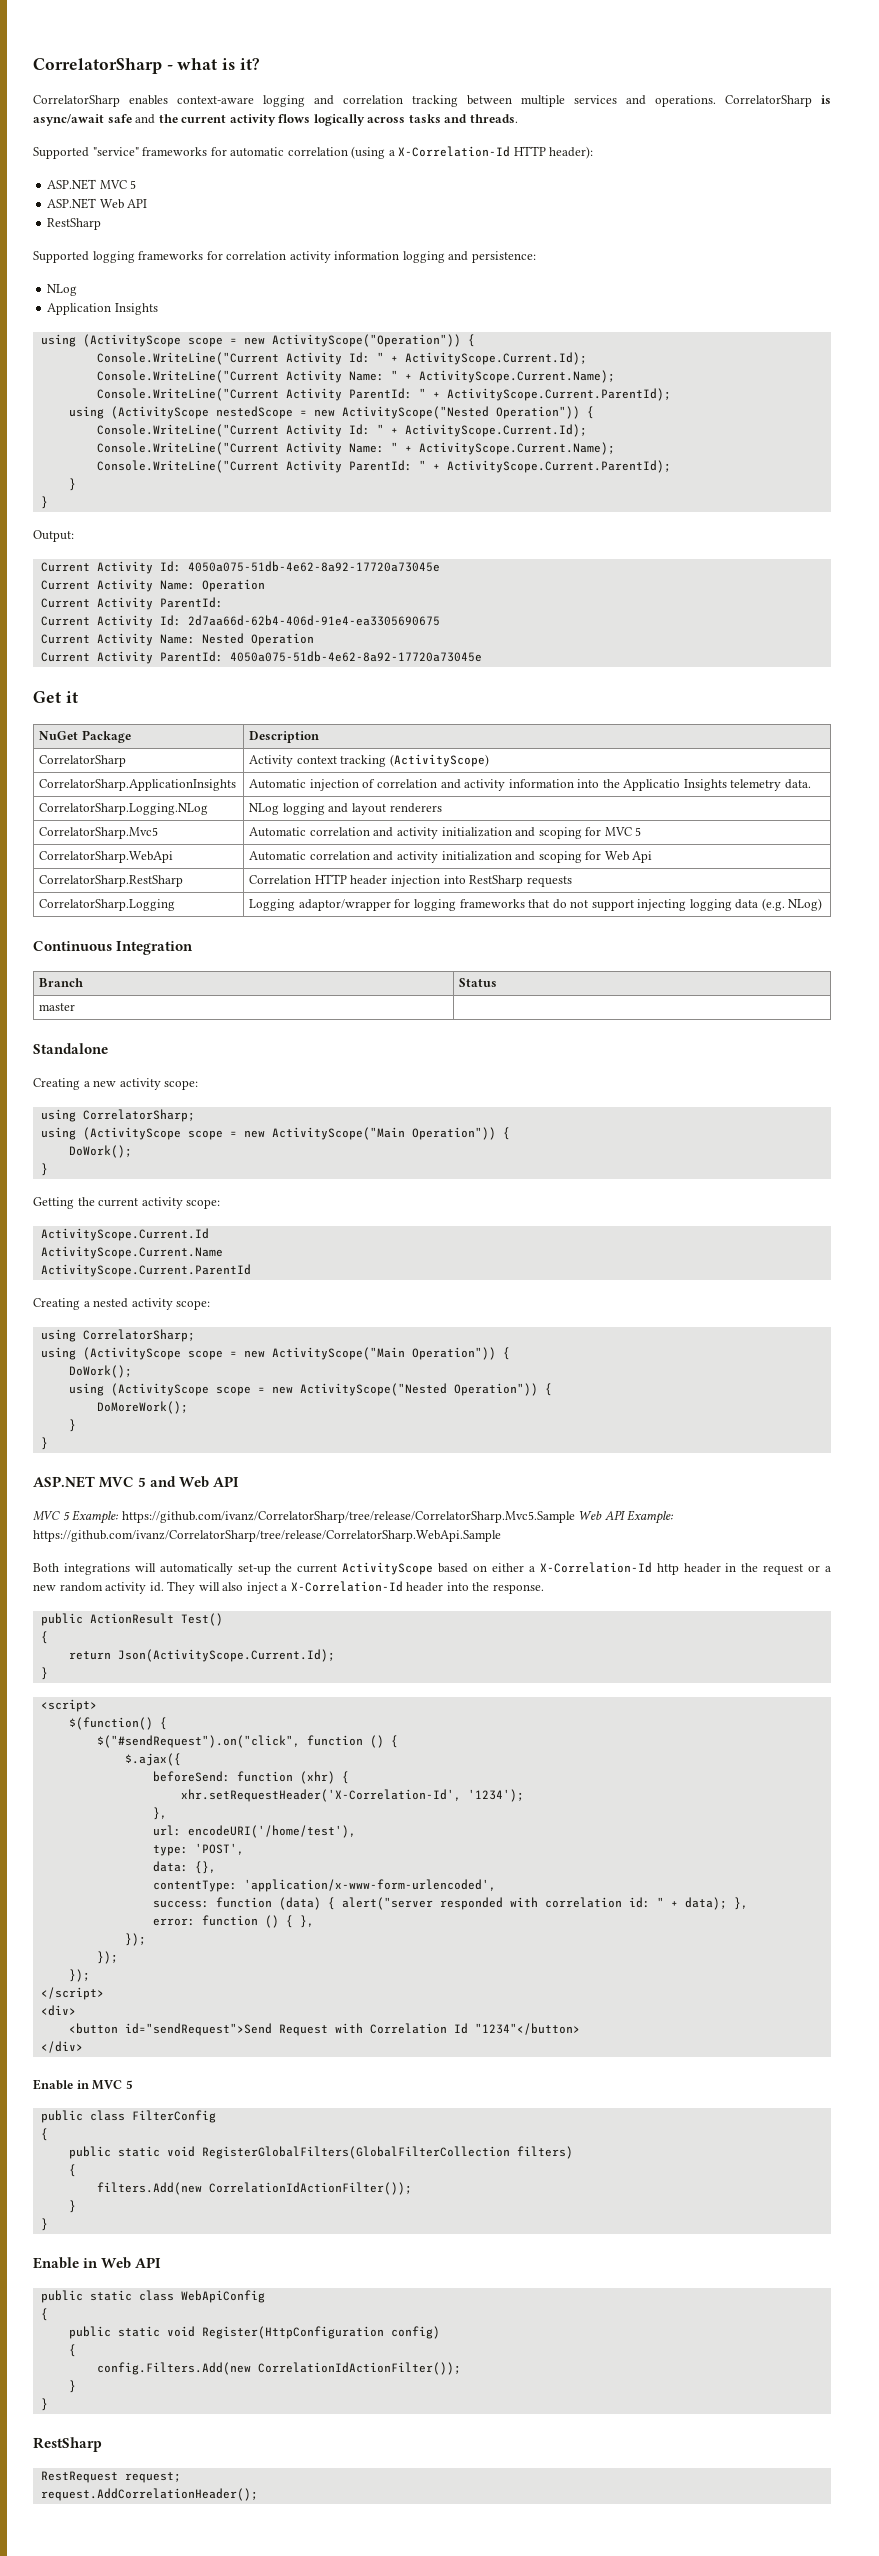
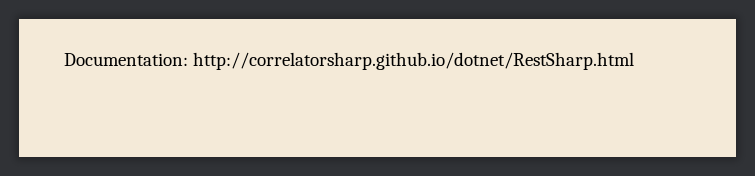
- CorrelatorSharp - what is it?
- CorrelatorSharp enables context-aware logging and correlation tracking between multiple services and operations. CorrelatorSharp is async/await safe and the current activity flows logically across tasks and threads.
- Supported "service" frameworks for automatic correlation (using a X-Correlation-Id HTTP header):
- ASP.NET MVC 5
- ASP.NET Web API
- RestSharp
- Supported logging frameworks for correlation activity information logging and persistence:
- NLog
- Application Insights
- using (ActivityScope scope = new ActivityScope("Operation")) {
- Console.WriteLine("Current Activity Id: " + ActivityScope.Current.Id);
- Console.WriteLine("Current Activity Name: " + ActivityScope.Current.Name);
- Console.WriteLine("Current Activity ParentId: " + ActivityScope.Current.ParentId);
- using (ActivityScope nestedScope = new ActivityScope("Nested Operation")) {
- Console.WriteLine("Current Activity Id: " + ActivityScope.Current.Id);
- Console.WriteLine("Current Activity Name: " + ActivityScope.Current.Name);
- Console.WriteLine("Current Activity ParentId: " + ActivityScope.Current.ParentId);
- }
- }
- Output:
- Current Activity Id: 4050a075-51db-4e62-8a92-17720a73045e
- Current Activity Name: Operation
- Current Activity ParentId:
- Current Activity Id: 2d7aa66d-62b4-406d-91e4-ea3305690675
- Current Activity Name: Nested Operation
- Current Activity ParentId: 4050a075-51db-4e62-8a92-17720a73045e
- Get it
- NuGet Package | Description
- CorrelatorSharp | Activity context tracking (ActivityScope)
- CorrelatorSharp.ApplicationInsights | Automatic injection of correlation and activity information into the Applicatio Insights telemetry data.
- CorrelatorSharp.Logging.NLog | NLog logging and layout renderers
- CorrelatorSharp.Mvc5 | Automatic correlation and activity initialization and scoping for MVC 5
- CorrelatorSharp.WebApi | Automatic correlation and activity initialization and scoping for Web Api
- CorrelatorSharp.RestSharp | Correlation HTTP header injection into RestSharp requests
- CorrelatorSharp.Logging | Logging adaptor/wrapper for logging frameworks that do not support injecting logging data (e.g. NLog)
- Continuous Integration
- Branch | Status
- master |
- Standalone
- Creating a new activity scope:
- using CorrelatorSharp;
- using (ActivityScope scope = new ActivityScope("Main Operation")) {
- DoWork();
- }
- Getting the current activity scope:
- ActivityScope.Current.Id
- ActivityScope.Current.Name
- ActivityScope.Current.ParentId
- Creating a nested activity scope:
- using CorrelatorSharp;
- using (ActivityScope scope = new ActivityScope("Main Operation")) {
- DoWork();
- using (ActivityScope scope = new ActivityScope("Nested Operation")) {
- DoMoreWork();
- }
- }
- ASP.NET MVC 5 and Web API
- MVC 5 Example: https://github.com/ivanz/CorrelatorSharp/tree/release/CorrelatorSharp.Mvc5.Sample Web API Example: https://github.com/ivanz/CorrelatorSharp/tree/release/CorrelatorSharp.WebApi.Sample
- Both integrations will automatically set-up the current ActivityScope based on either a X-Correlation-Id http header in the request or a new random activity id. They will also inject a X-Correlation-Id header into the response.
- public ActionResult Test()
- {
- return Json(ActivityScope.Current.Id);
- }
- <script>
- $(function() {
- $("#sendRequest").on("click", function () {
- $.ajax({
- beforeSend: function (xhr) {
- xhr.setRequestHeader('X-Correlation-Id', '1234');
- },
- url: encodeURI('/home/test'),
- type: 'POST',
- data: {},
- contentType: 'application/x-www-form-urlencoded',
- success: function (data) { alert("server responded with correlation id: " + data); },
- error: function () { },
- });
- });
- });
- </script>
- <div>
- <button id="sendRequest">Send Request with Correlation Id "1234"</button>
- </div>
- Enable in MVC 5
- public class FilterConfig
- {
- public static void RegisterGlobalFilters(GlobalFilterCollection filters)
- {
- filters.Add(new CorrelationIdActionFilter());
- }
- }
- Enable in Web API
- public static class WebApiConfig
- {
- public static void Register(HttpConfiguration config)
- {
- config.Filters.Add(new CorrelationIdActionFilter());
- }
- }
- RestSharp
- RestRequest request;
- request.AddCorrelationHeader();
+ Documentation: http://correlatorsharp.github.io/dotnet/RestSharp.html

